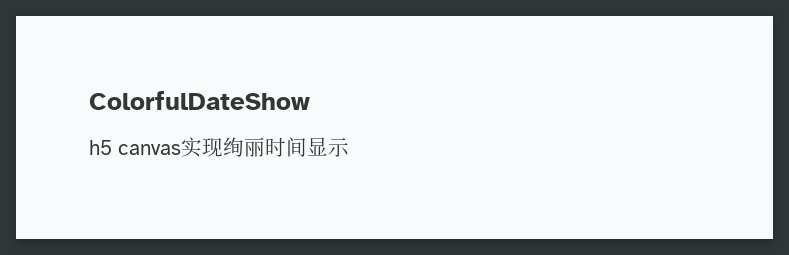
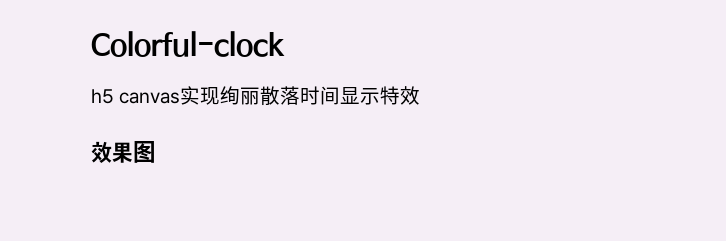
- ColorfulDateShow
+ Colorful-clock
- h5 canvas实现绚丽时间显示
+ h5 canvas实现绚丽散落时间显示特效
+ 效果图

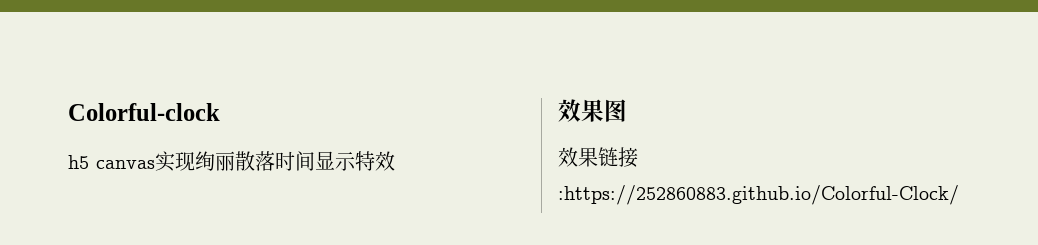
+ 效果链接:https://252860883.github.io/Colorful-Clock/

